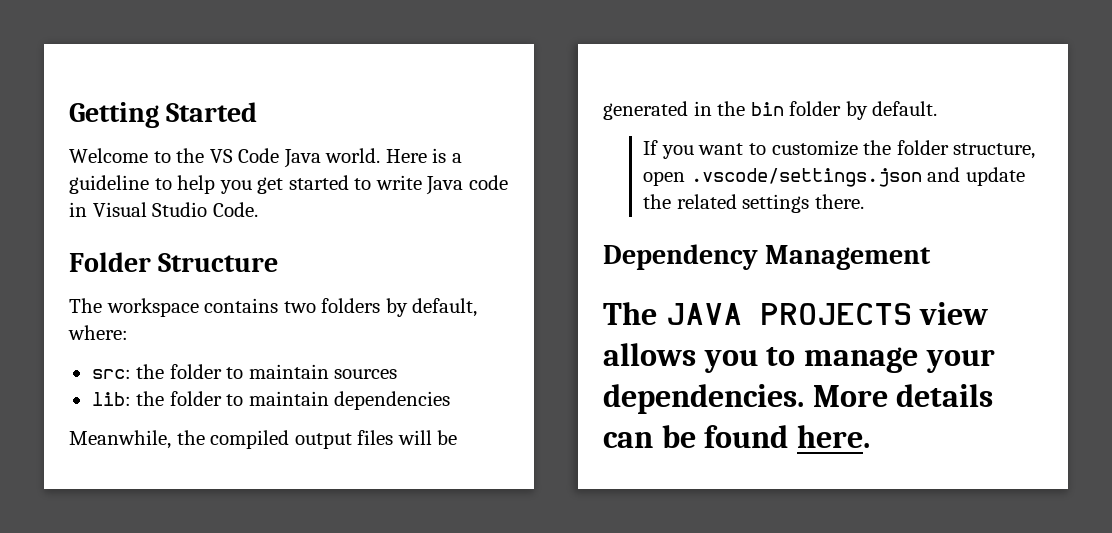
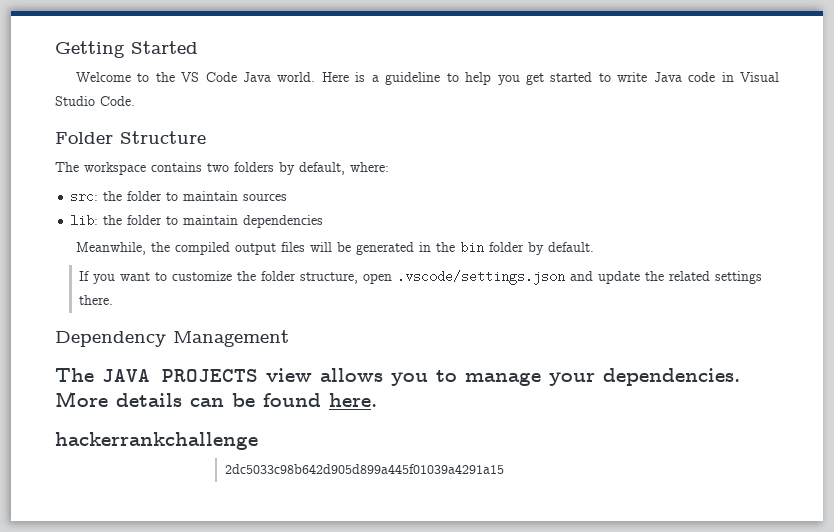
+ hackerrankchallenge
+ 2dc5033c98b642d905d899a445f01039a4291a15

